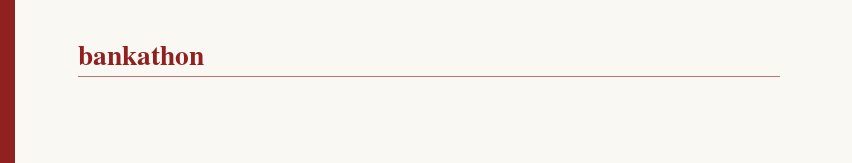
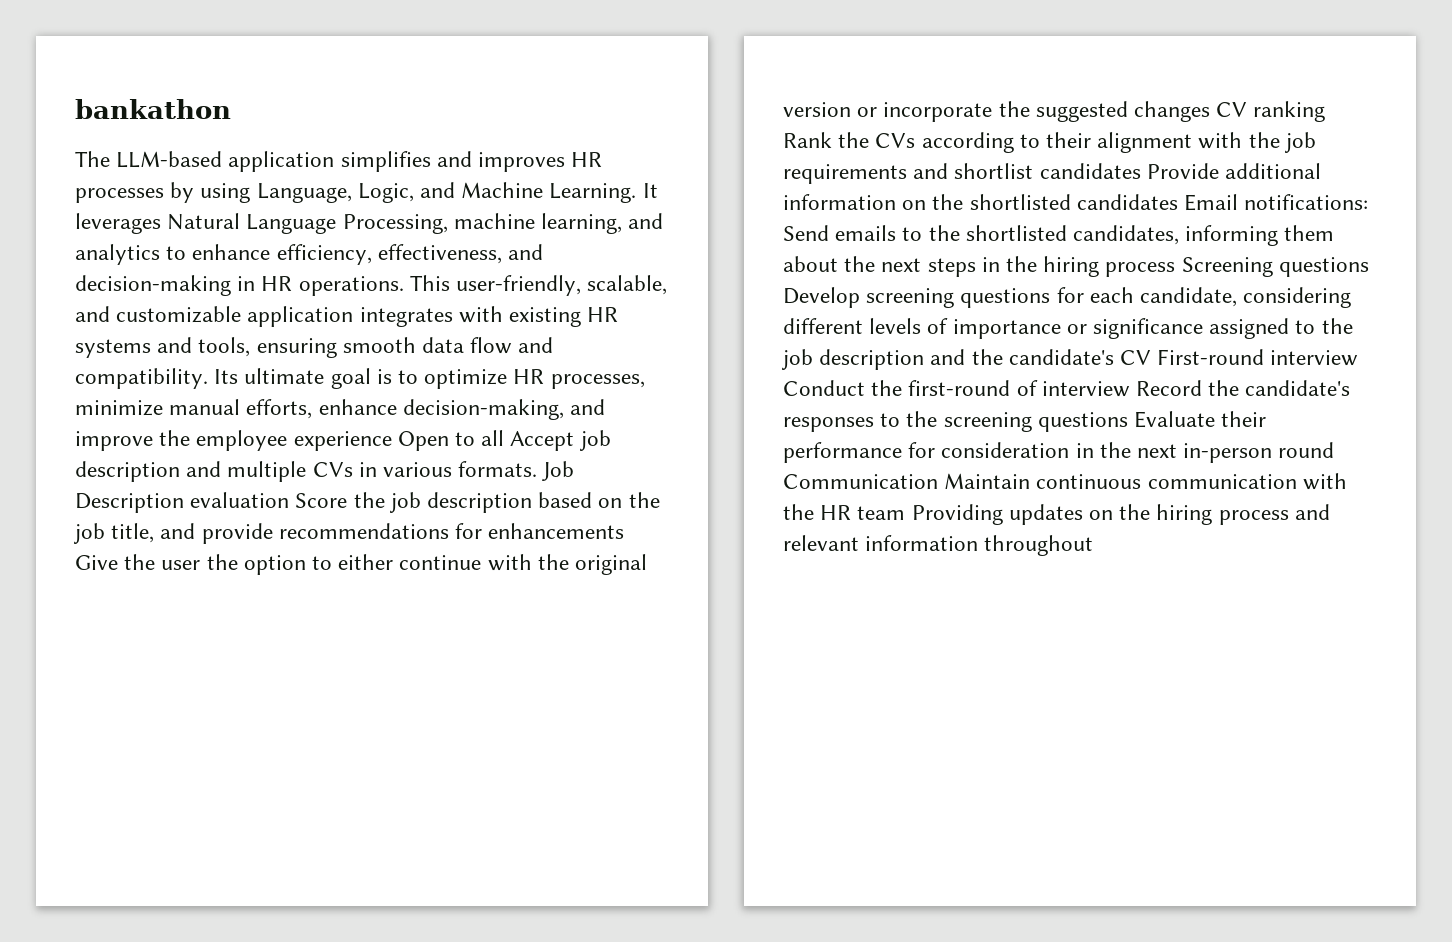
+ The LLM-based application simplifies and improves HR processes by using Language, Logic, and Machine Learning. It leverages Natural Language Processing, machine learning, and analytics to enhance efficiency, effectiveness, and decision-making in HR operations. This user-friendly, scalable, and customizable application integrates with existing HR systems and tools, ensuring smooth data flow and compatibility. Its ultimate goal is to optimize HR processes, minimize manual efforts, enhance decision-making, and improve the employee experience Open to all Accept job description and multiple CVs in various formats. Job Description evaluation Score the job description based on the job title, and provide recommendations for enhancements Give the user the option to either continue with the original version or incorporate the suggested changes CV ranking Rank the CVs according to their alignment with the job requirements and shortlist candidates Provide additional information on the shortlisted candidates Email notifications: Send emails to the shortlisted candidates, informing them about the next steps in the hiring process Screening questions Develop screening questions for each candidate, considering different levels of importance or significance assigned to the job description and the candidate's CV First-round interview Conduct the first-round of interview Record the candidate's responses to the screening questions Evaluate their performance for consideration in the next in-person round Communication Maintain continuous communication with the HR team Providing updates on the hiring process and relevant information throughout

